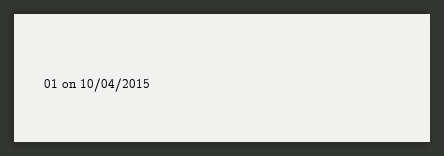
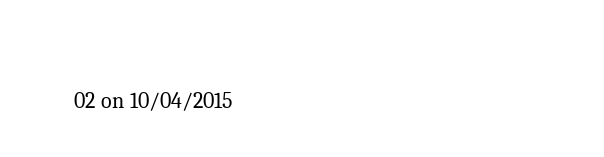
- 01 on 10/04/2015
+ 02 on 10/04/2015

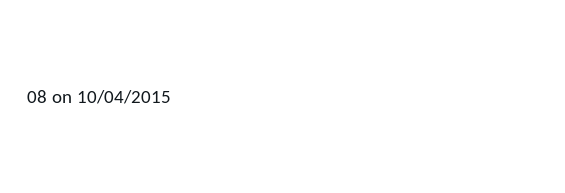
- 02 on 10/04/2015
+ 08 on 10/04/2015

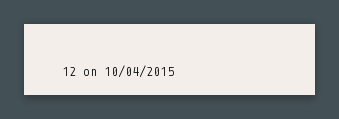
- 08 on 10/04/2015
+ 12 on 10/04/2015

